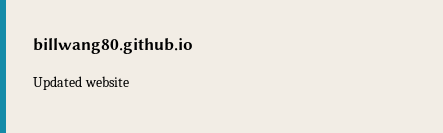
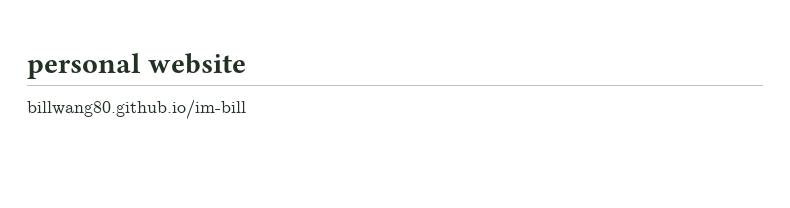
- billwang80.github.io
- Updated website
+ personal website
+ billwang80.github.io/im-bill

